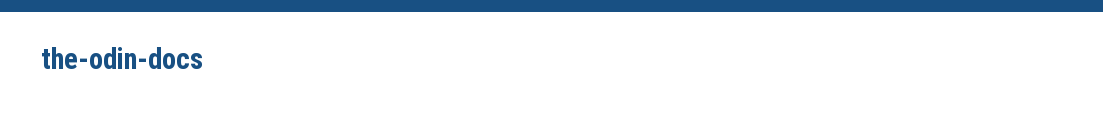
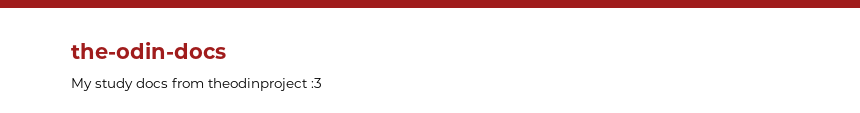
+ My study docs from theodinproject :3

